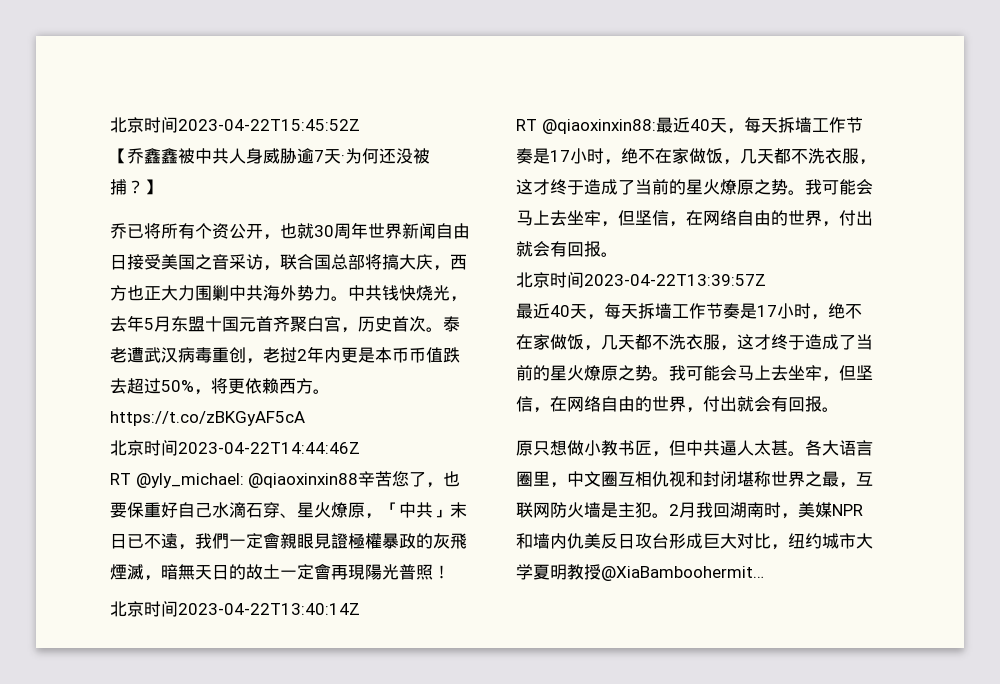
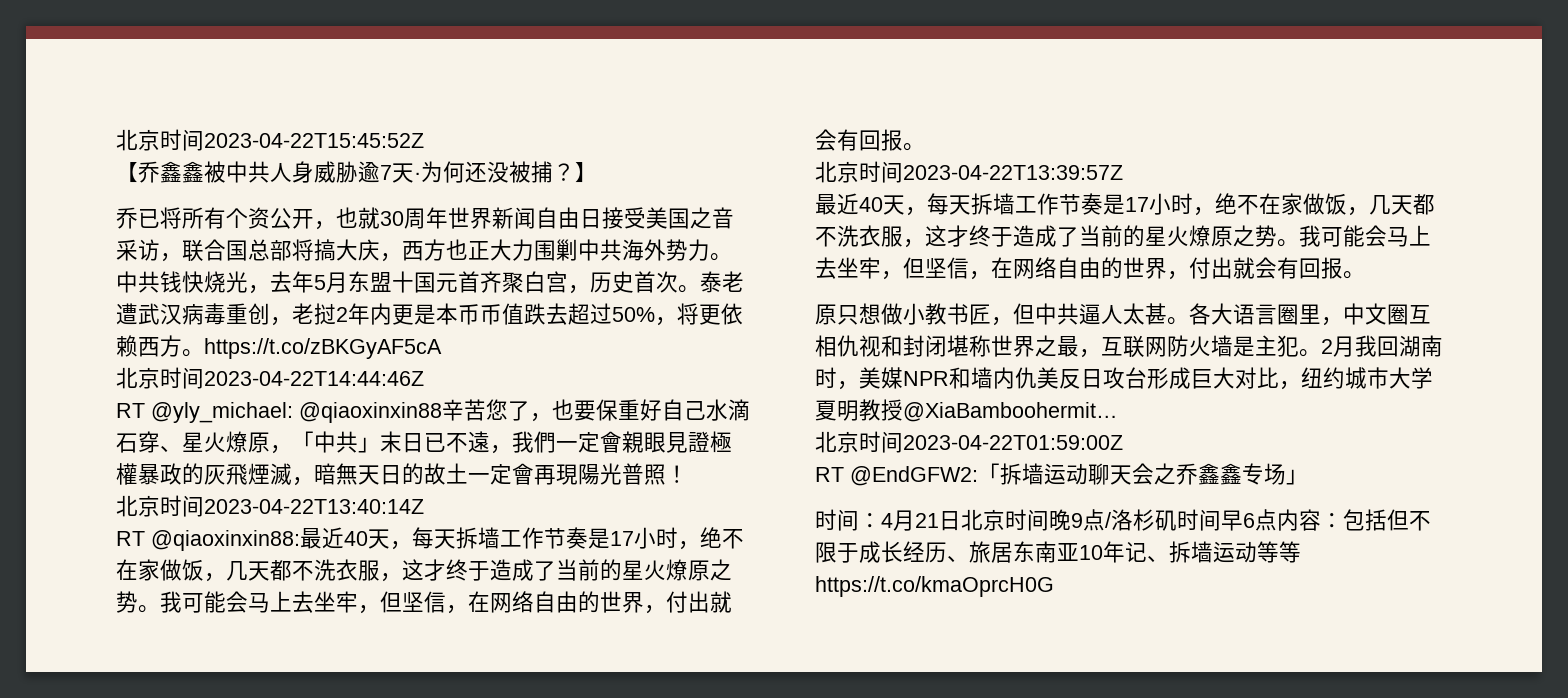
+ 北京时间2023-04-22T01:59:00Z
+ RT @EndGFW2:「拆墙运动聊天会之乔鑫鑫专场」
+ 时间：4月21日北京时间晚9点/洛杉矶时间早6点内容：包括但不限于成长经历、旅居东南亚10年记、拆墙运动等等https://t.co/kmaOprcH0G

